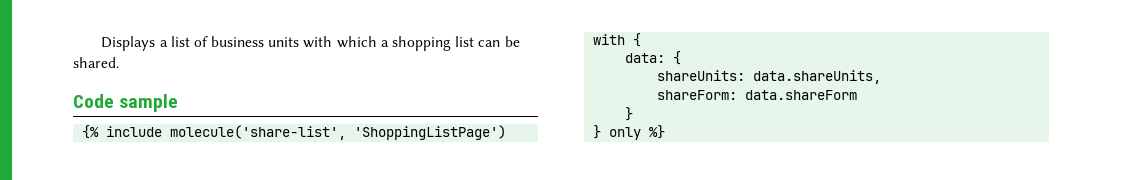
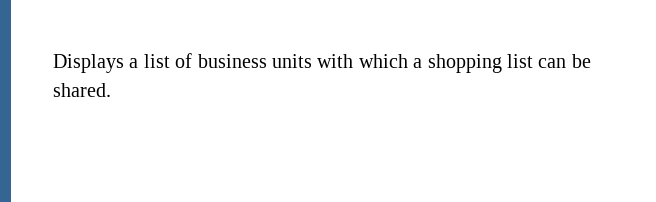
- Code sample
- {% include molecule('share-list', 'ShoppingListPage') with {
- data: {
- shareUnits: data.shareUnits,
- shareForm: data.shareForm
- }
- } only %}

